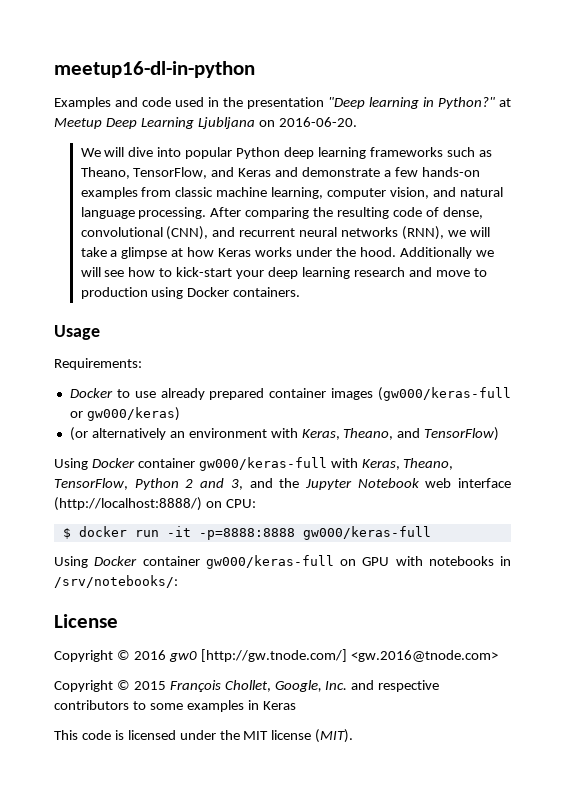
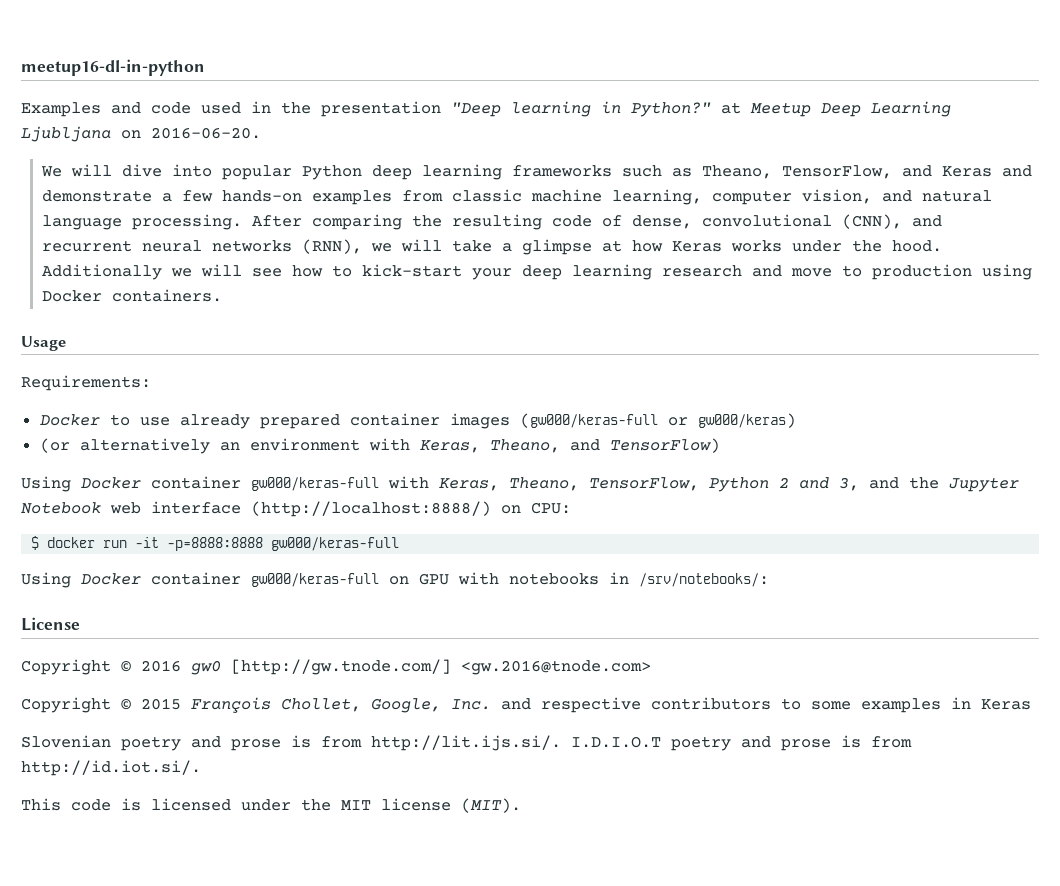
+ Slovenian poetry and prose is from http://lit.ijs.si/. I.D.I.O.T poetry and prose is from http://id.iot.si/.

